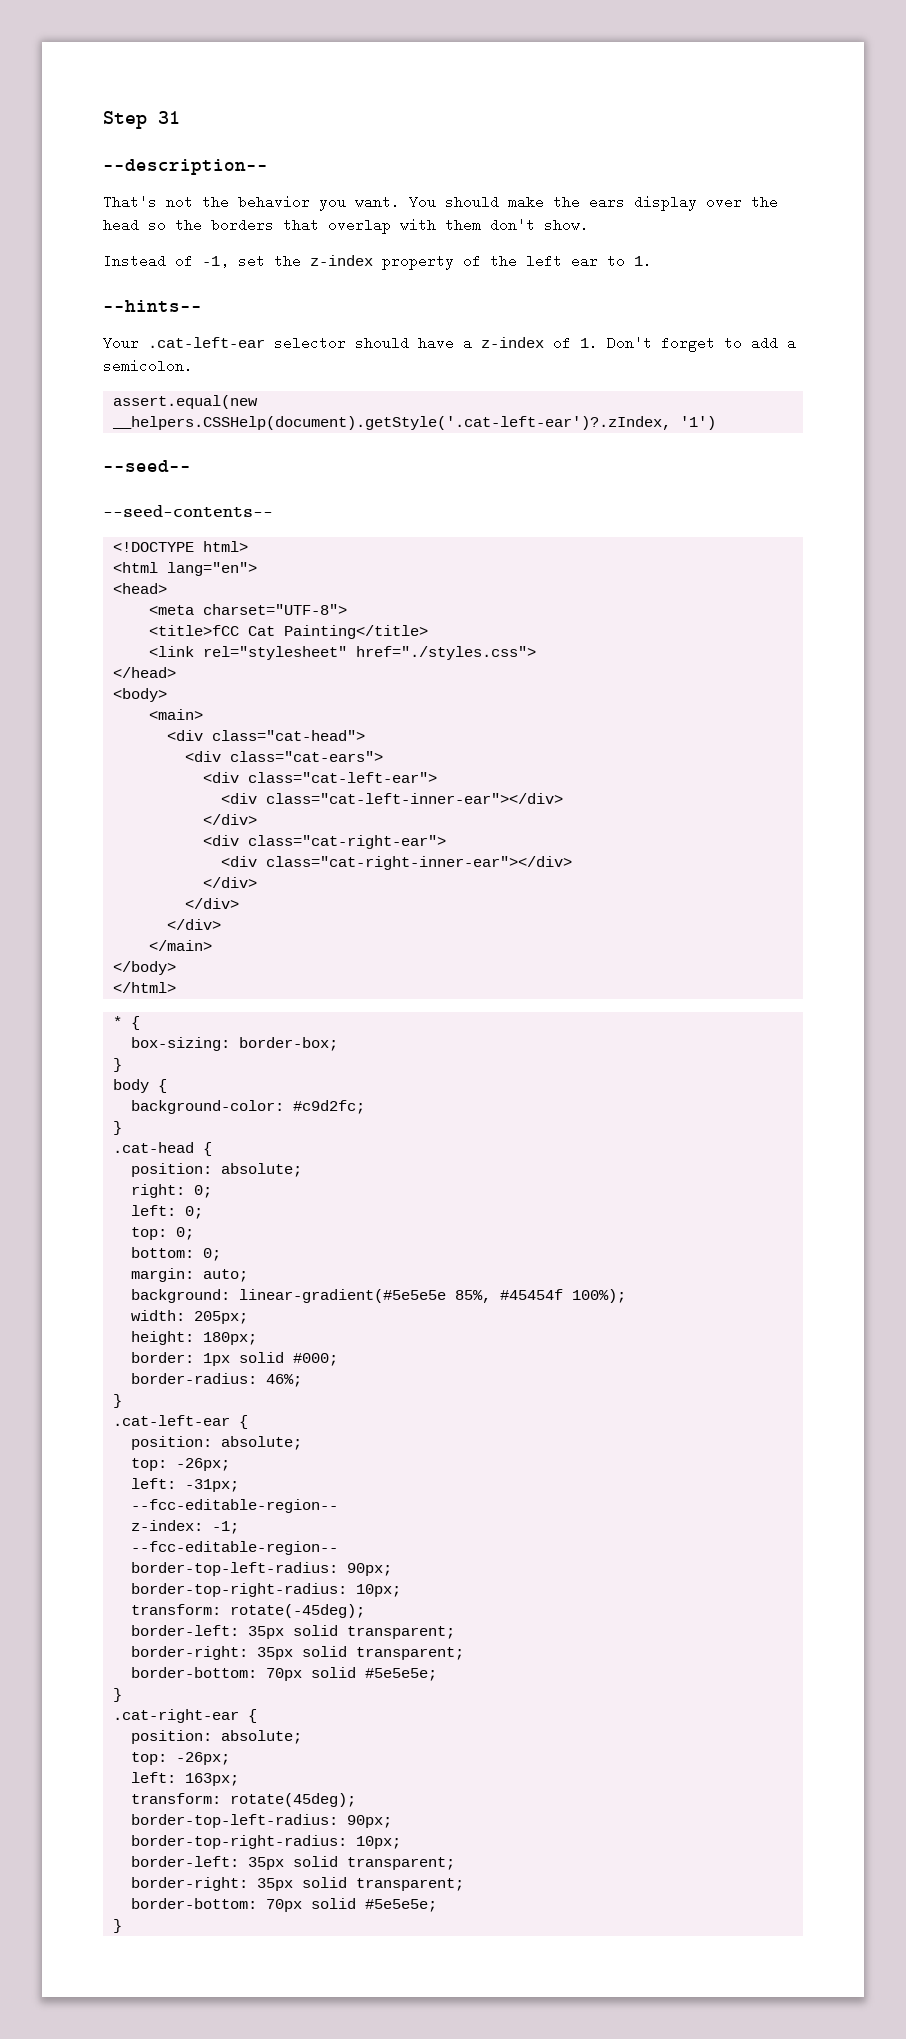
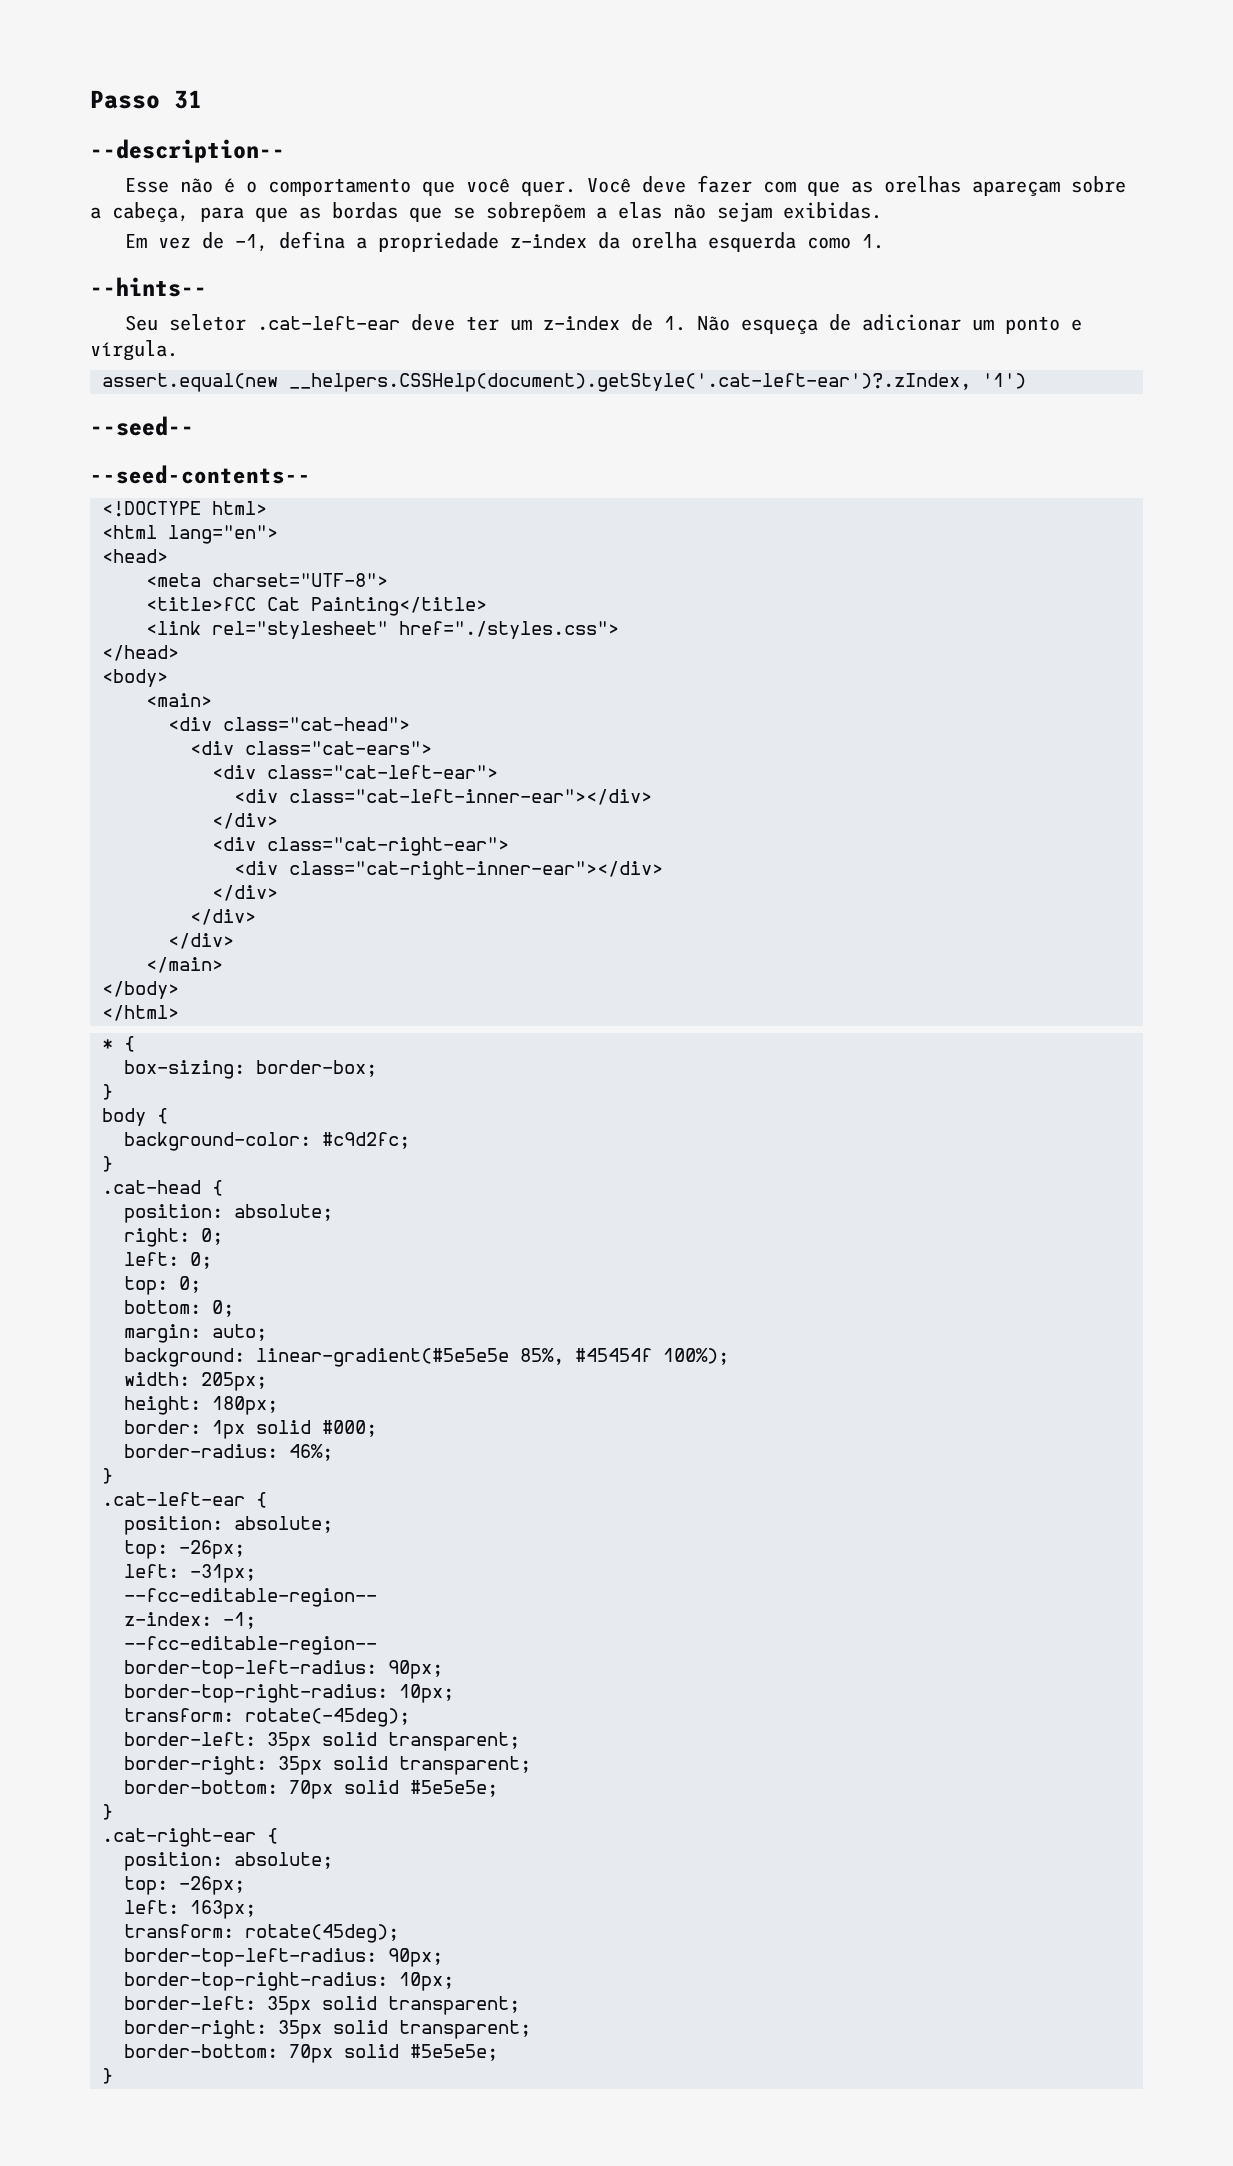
- Step 31
+ Passo 31
- That's not the behavior you want. You should make the ears display over the head so the borders that overlap with them don't show.
- Instead of -1, set the z-index property of the left ear to 1.
+ Esse não é o comportamento que você quer. Você deve fazer com que as orelhas apareçam sobre a cabeça, para que as bordas que se sobrepõem a elas não sejam exibidas.
+ Em vez de -1, defina a propriedade z-index da orelha esquerda como 1.
  --hints--
- Your .cat-left-ear selector should have a z-index of 1. Don't forget to add a semicolon.
+ Seu seletor .cat-left-ear deve ter um z-index de 1. Não esqueça de adicionar um ponto e vírgula.

